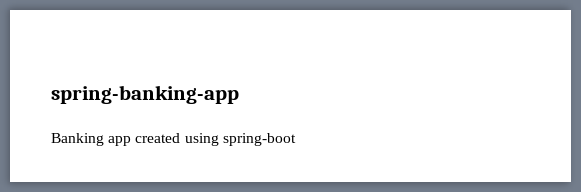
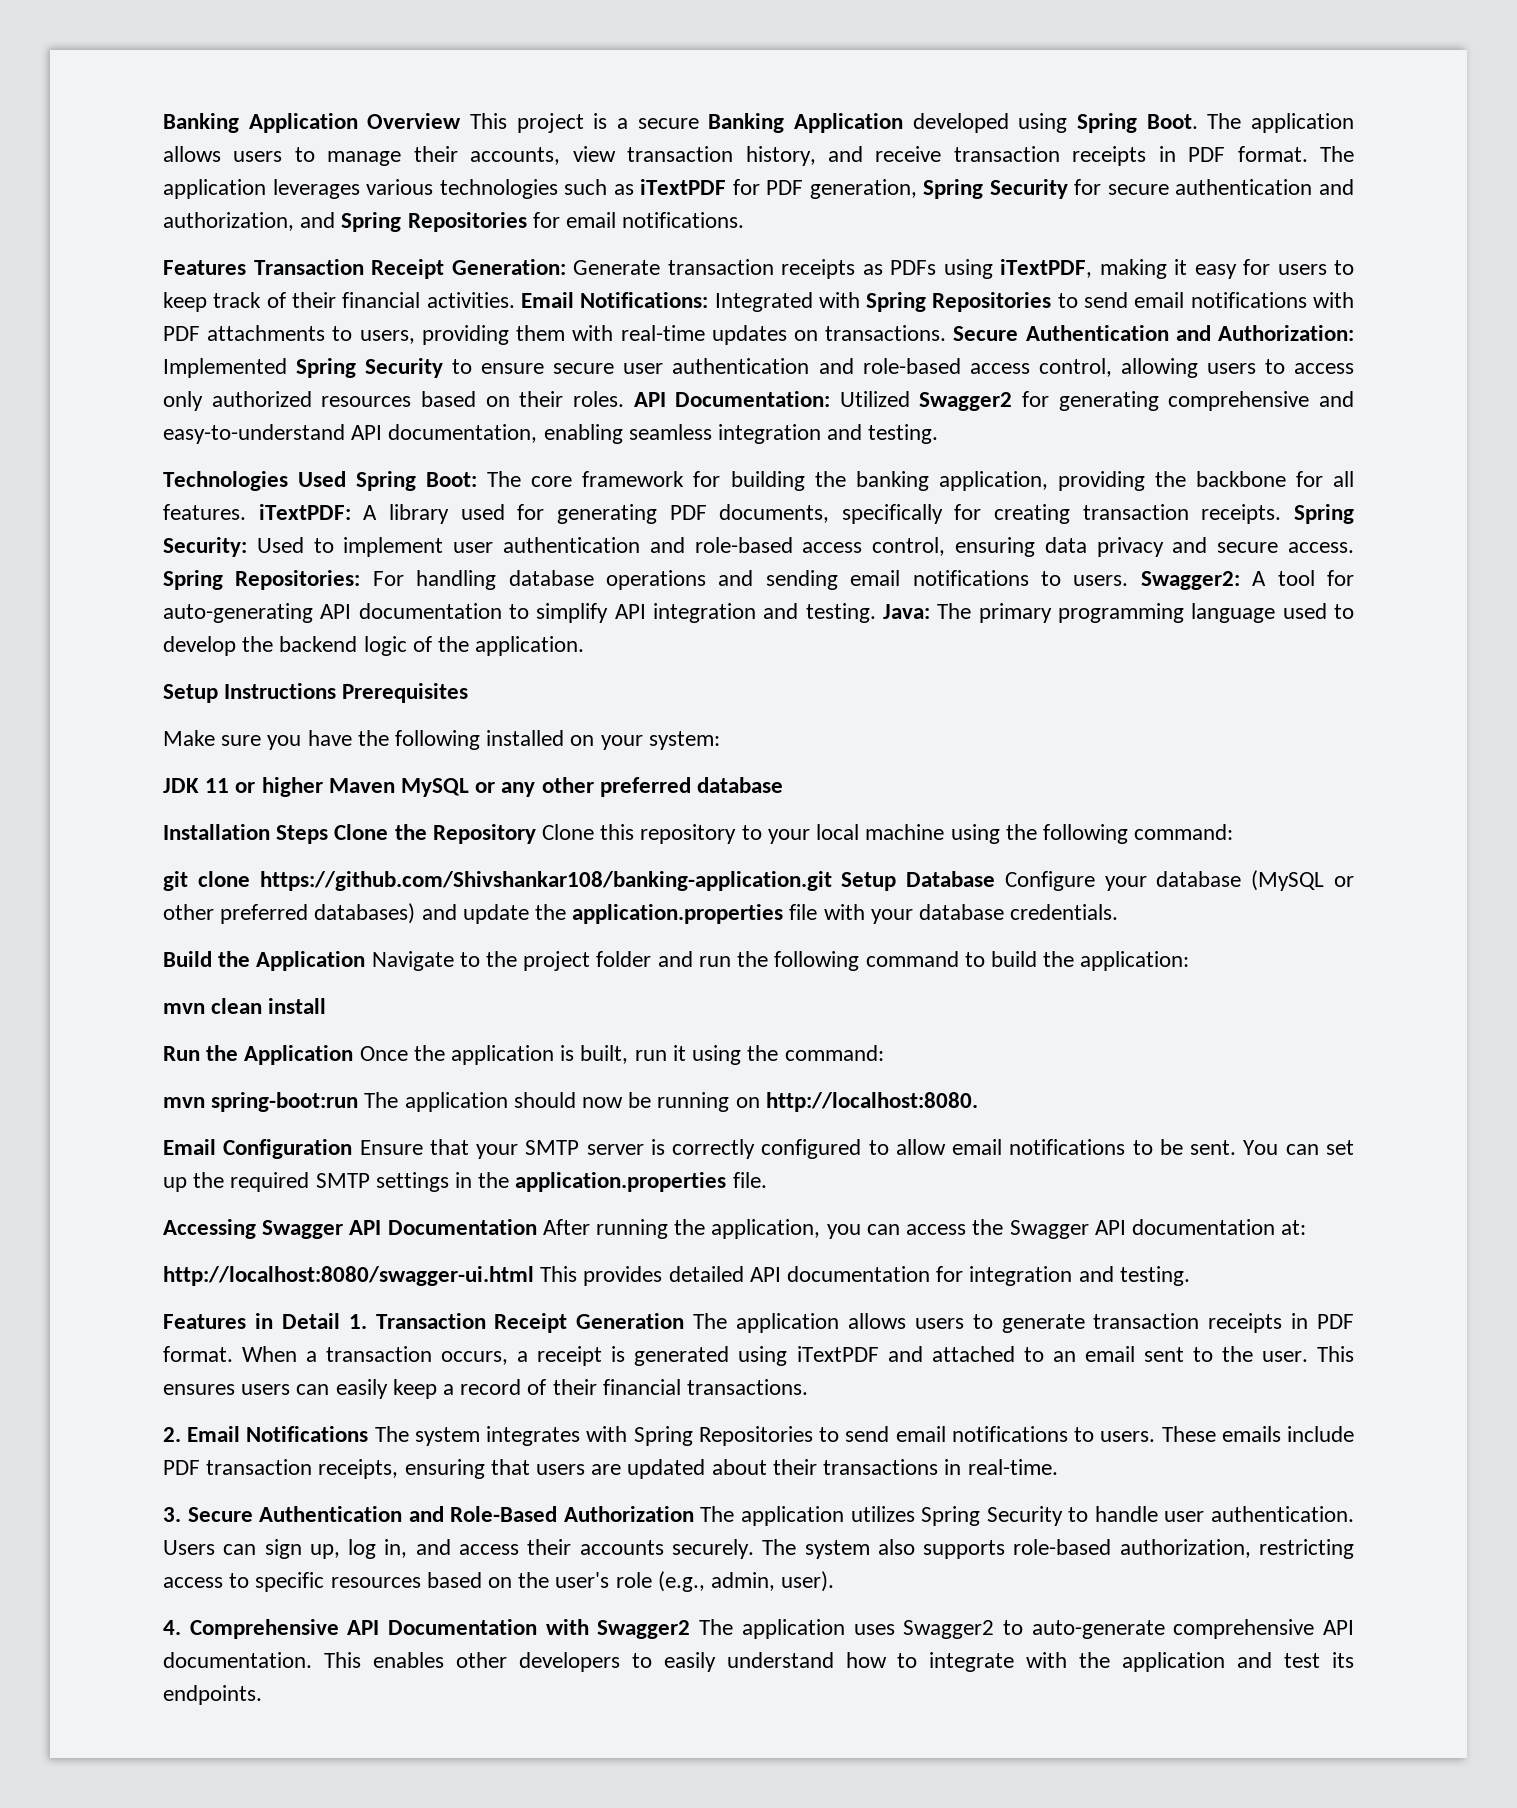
- spring-banking-app
- Banking app created using spring-boot
+ Banking Application Overview This project is a secure Banking Application developed using Spring Boot. The application allows users to manage their accounts, view transaction history, and receive transaction receipts in PDF format. The application leverages various technologies such as iTextPDF for PDF generation, Spring Security for secure authentication and authorization, and Spring Repositories for email notifications.
+ Features Transaction Receipt Generation: Generate transaction receipts as PDFs using iTextPDF, making it easy for users to keep track of their financial activities. Email Notifications: Integrated with Spring Repositories to send email notifications with PDF attachments to users, providing them with real-time updates on transactions. Secure Authentication and Authorization: Implemented Spring Security to ensure secure user authentication and role-based access control, allowing users to access only authorized resources based on their roles. API Documentation: Utilized Swagger2 for generating comprehensive and easy-to-understand API documentation, enabling seamless integration and testing.
+ Technologies Used Spring Boot: The core framework for building the banking application, providing the backbone for all features. iTextPDF: A library used for generating PDF documents, specifically for creating transaction receipts. Spring Security: Used to implement user authentication and role-based access control, ensuring data privacy and secure access. Spring Repositories: For handling database operations and sending email notifications to users. Swagger2: A tool for auto-generating API documentation to simplify API integration and testing. Java: The primary programming language used to develop the backend logic of the application.
+ Setup Instructions Prerequisites
+ Make sure you have the following installed on your system:
+ JDK 11 or higher Maven MySQL or any other preferred database
+ Installation Steps Clone the Repository Clone this repository to your local machine using the following command:
+ git clone https://github.com/Shivshankar108/banking-application.git Setup Database Configure your database (MySQL or other preferred databases) and update the application.properties file with your database credentials.
+ Build the Application Navigate to the project folder and run the following command to build the application:
+ mvn clean install
+ Run the Application Once the application is built, run it using the command:
+ mvn spring-boot:run The application should now be running on http://localhost:8080.
+ Email Configuration Ensure that your SMTP server is correctly configured to allow email notifications to be sent. You can set up the required SMTP settings in the application.properties file.
+ Accessing Swagger API Documentation After running the application, you can access the Swagger API documentation at:
+ http://localhost:8080/swagger-ui.html This provides detailed API documentation for integration and testing.
+ Features in Detail 1. Transaction Receipt Generation The application allows users to generate transaction receipts in PDF format. When a transaction occurs, a receipt is generated using iTextPDF and attached to an email sent to the user. This ensures users can easily keep a record of their financial transactions.
+ 2. Email Notifications The system integrates with Spring Repositories to send email notifications to users. These emails include PDF transaction receipts, ensuring that users are updated about their transactions in real-time.
+ 3. Secure Authentication and Role-Based Authorization The application utilizes Spring Security to handle user authentication. Users can sign up, log in, and access their accounts securely. The system also supports role-based authorization, restricting access to specific resources based on the user's role (e.g., admin, user).
+ 4. Comprehensive API Documentation with Swagger2 The application uses Swagger2 to auto-generate comprehensive API documentation. This enables other developers to easily understand how to integrate with the application and test its endpoints.

